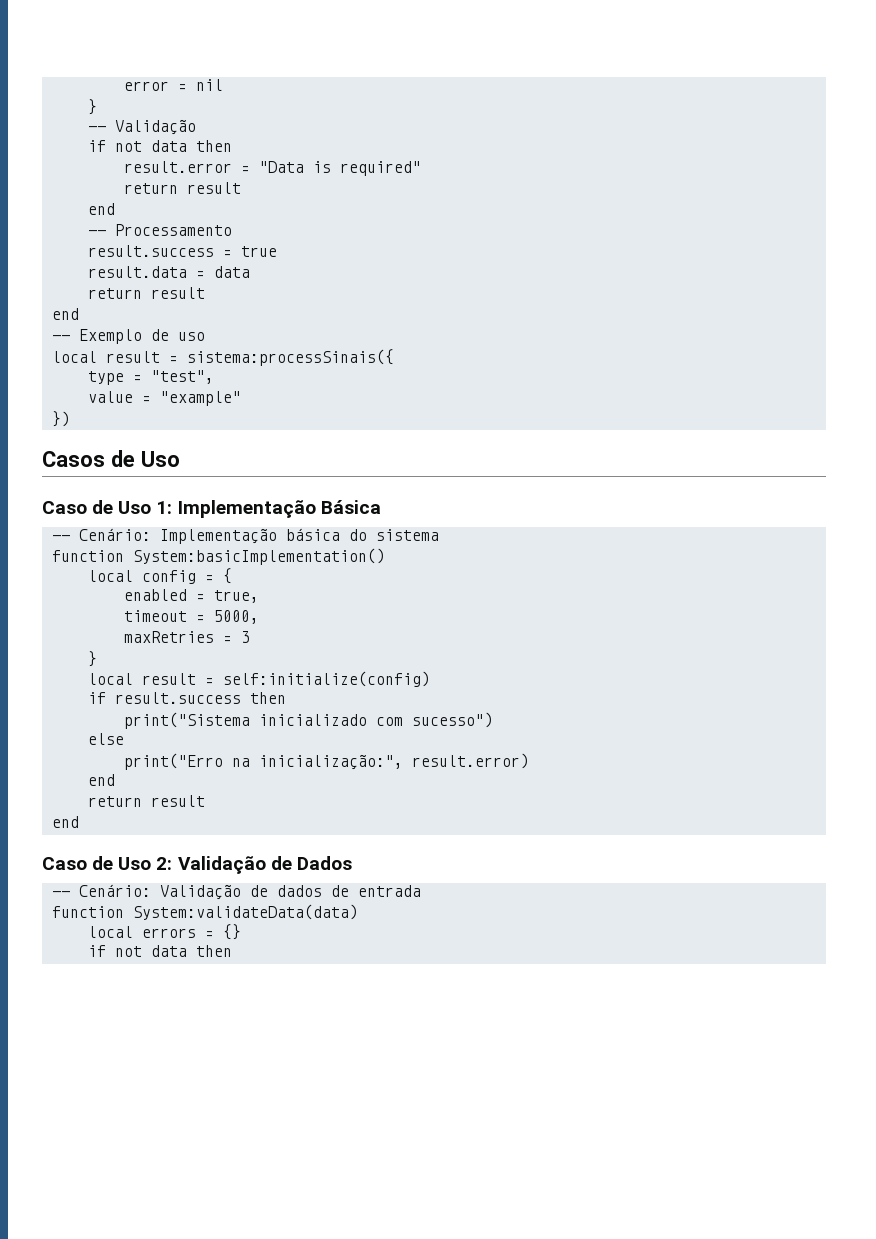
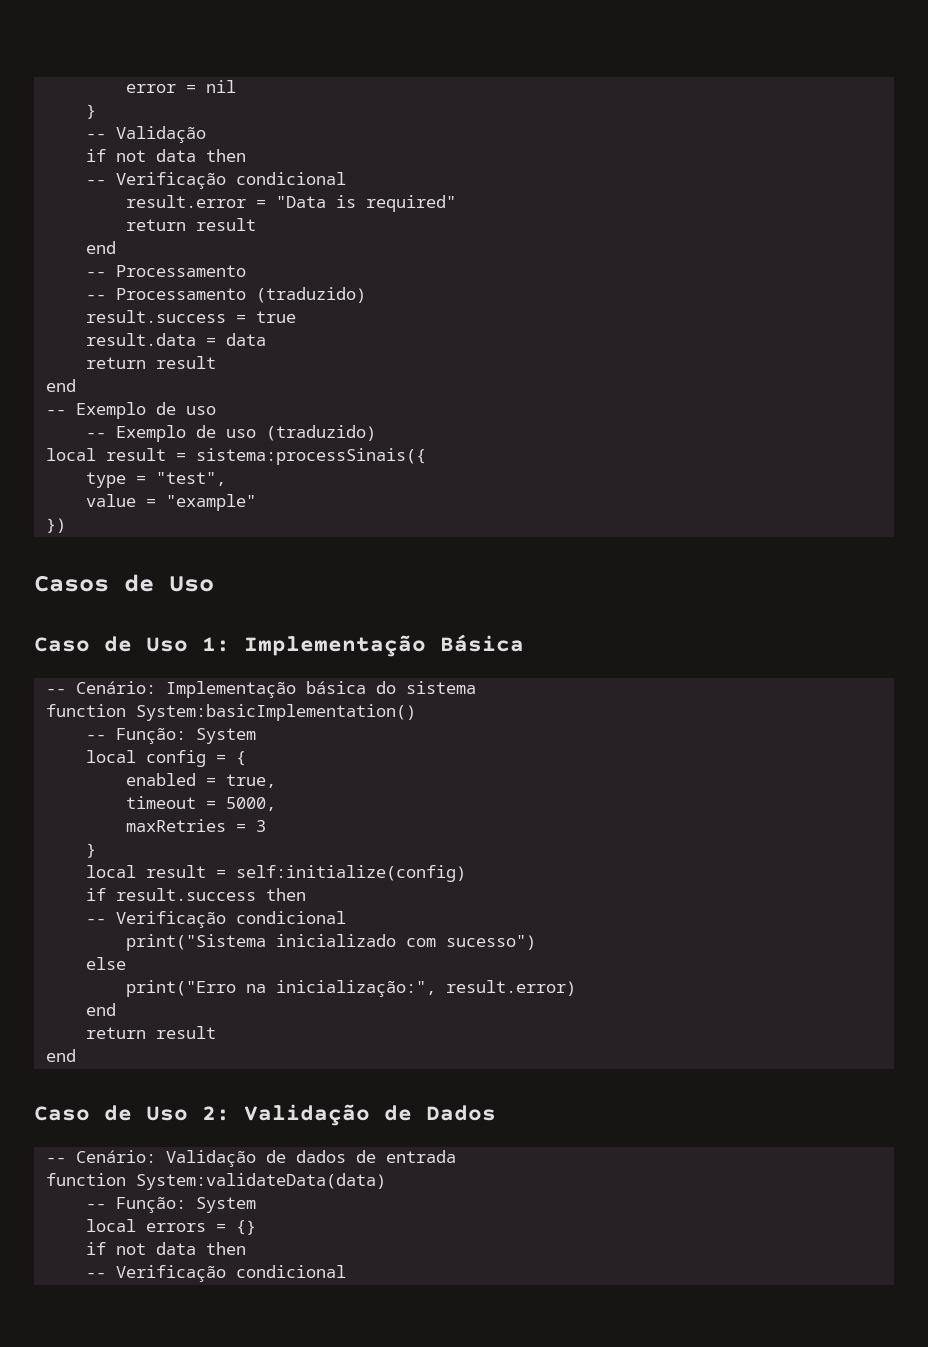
  -- Validação
  if not data then
+ -- Verificação condicional
+ -- Processamento (traduzido)
+ -- Exemplo de uso (traduzido)
  function System:basicImplementation()
+ -- Função: System
  if result.success then
+ -- Verificação condicional
  function System:validateData(data)
+ -- Função: System
  local errors = {}
  if not data then
+ -- Verificação condicional

